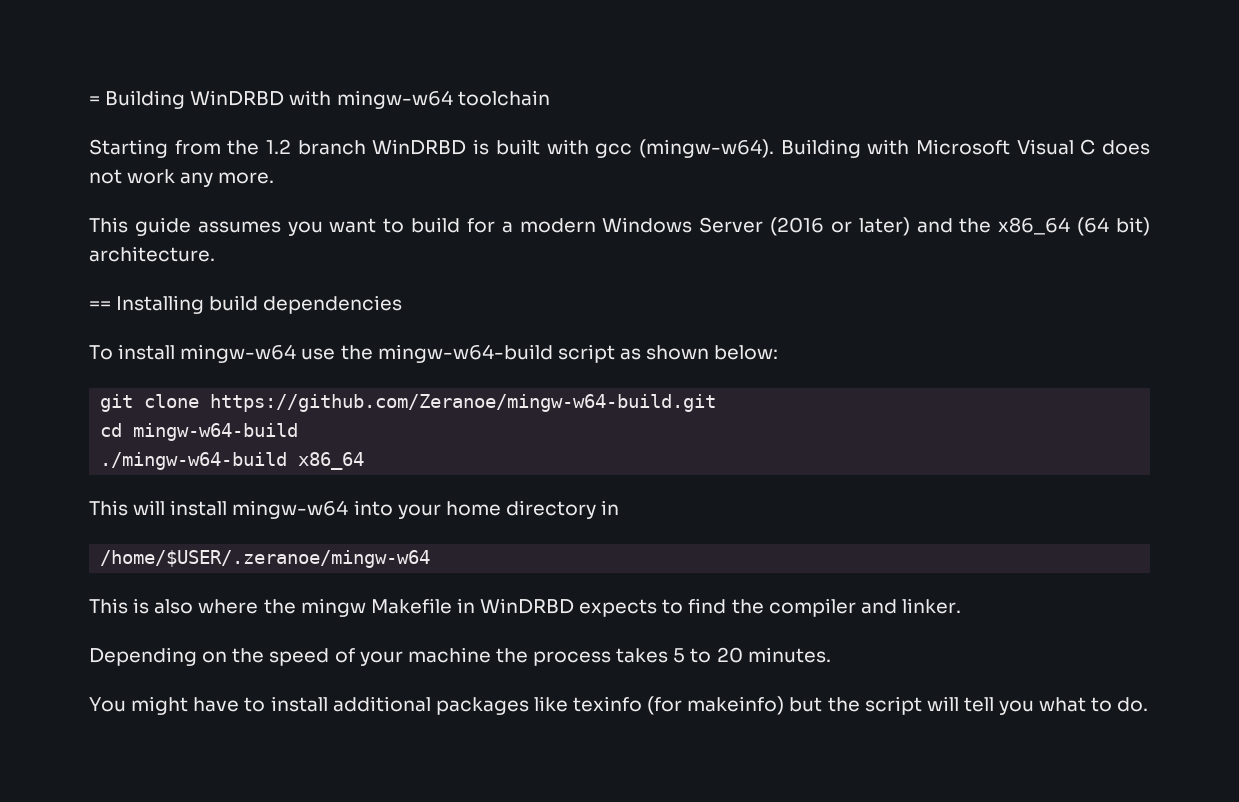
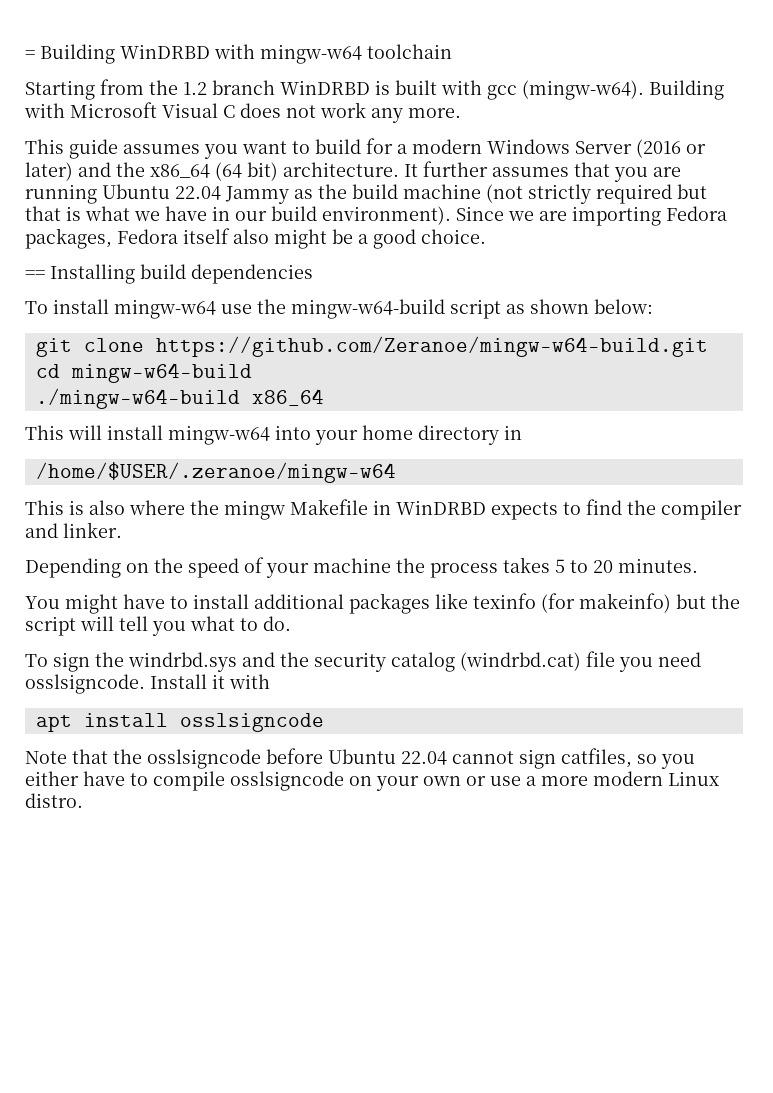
+ It further assumes that you are running Ubuntu 22.04 Jammy as the build machine (not strictly required but that is what we have in our build environment). Since we are importing Fedora packages, Fedora itself also might be a good choice.
+ To sign the windrbd.sys and the security catalog (windrbd.cat) file you need osslsigncode. Install it with
+ apt install osslsigncode
+ Note that the osslsigncode before Ubuntu 22.04 cannot sign catfiles, so you either have to compile osslsigncode on your own or use a more modern Linux distro.

